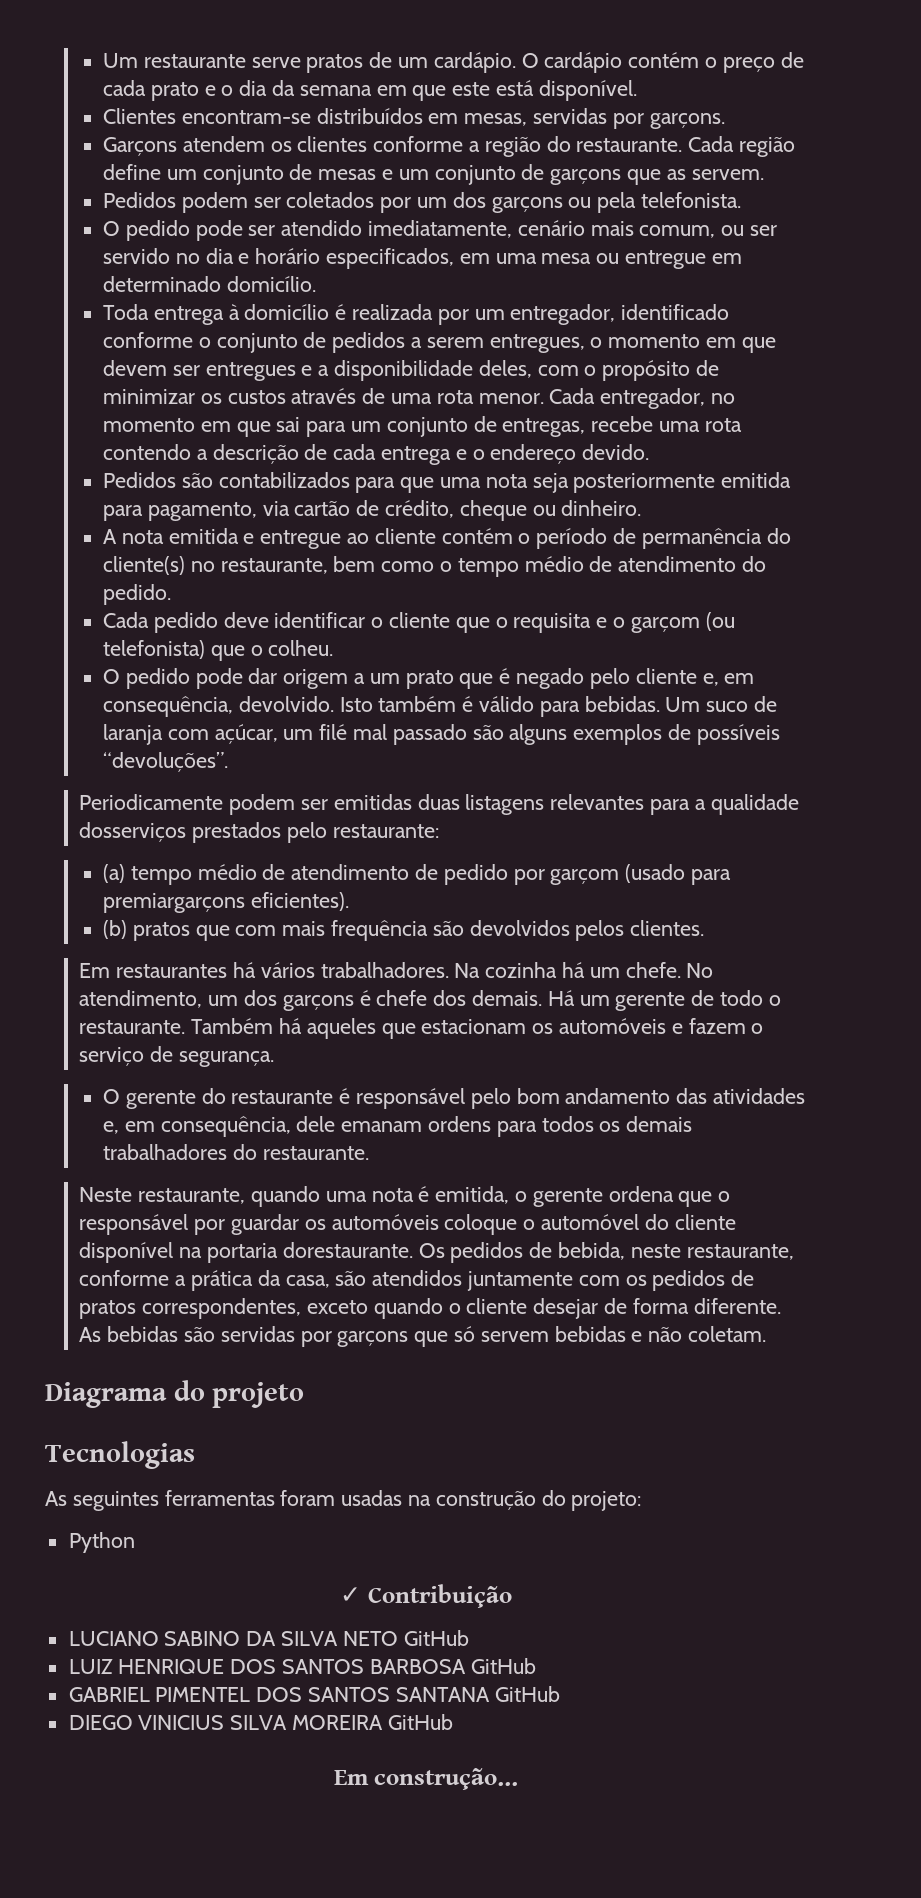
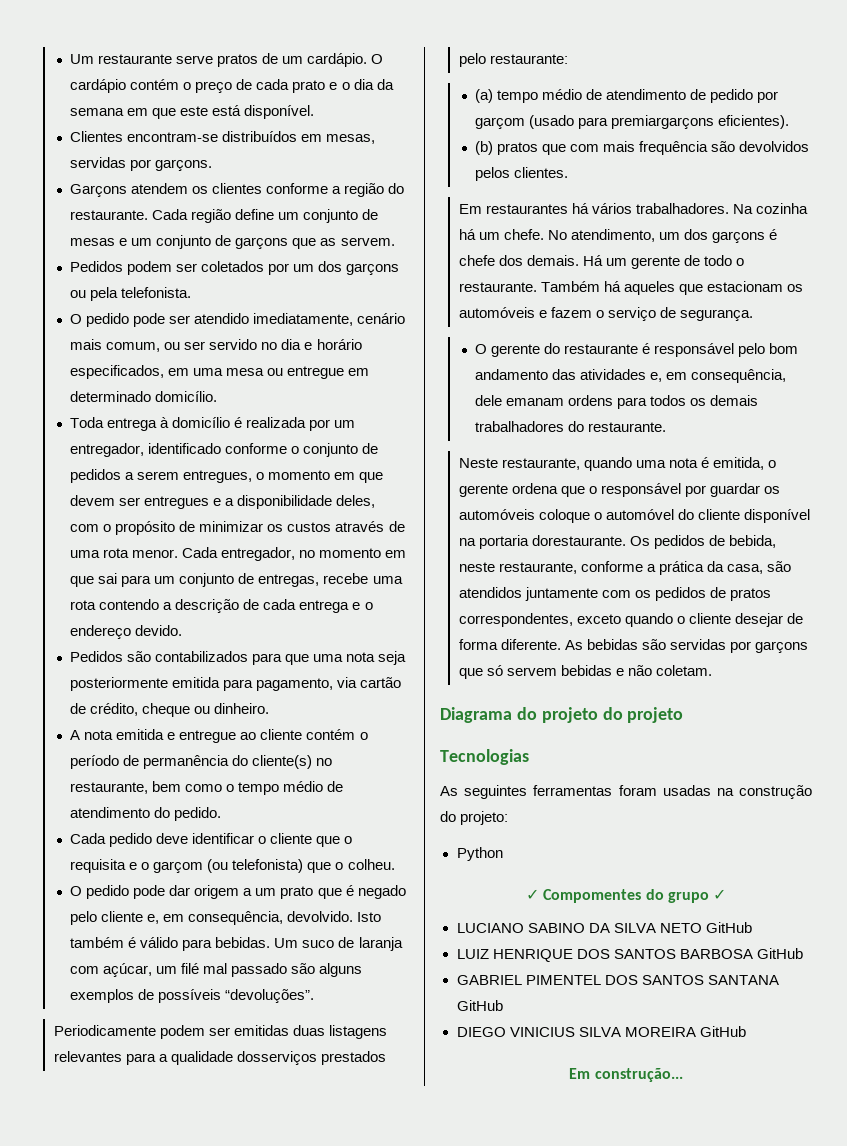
- Diagrama do projeto
+ Diagrama do projeto do projeto
- ✓ Contribuição
+ ✓ Compomentes do grupo ✓

